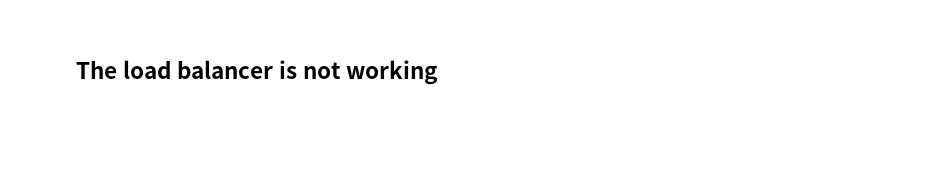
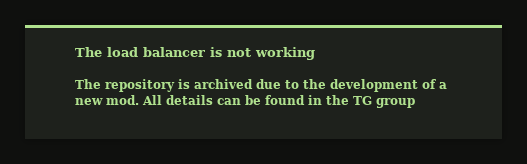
+ The repository is archived due to the development of a new mod. All details can be found in the TG group

